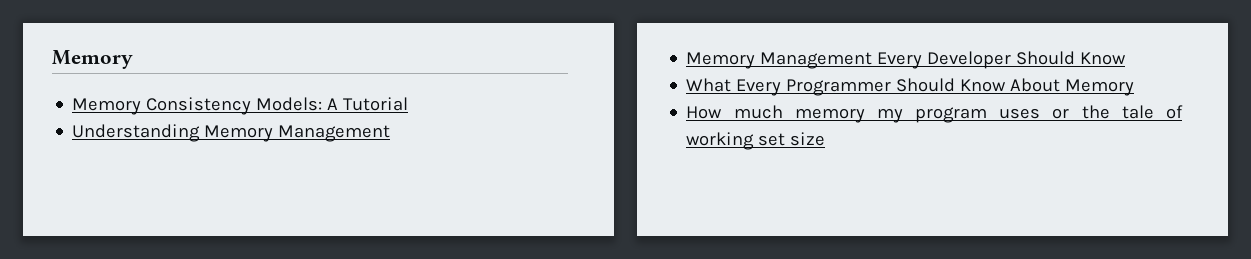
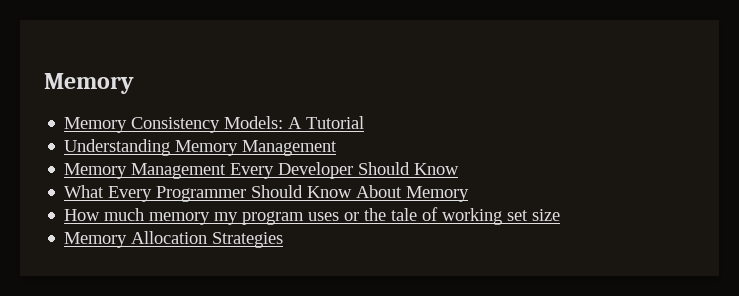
+ Memory Allocation Strategies

